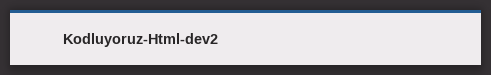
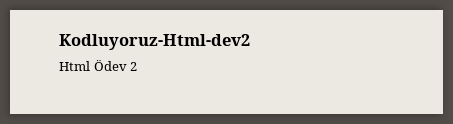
+ Html Ödev 2

